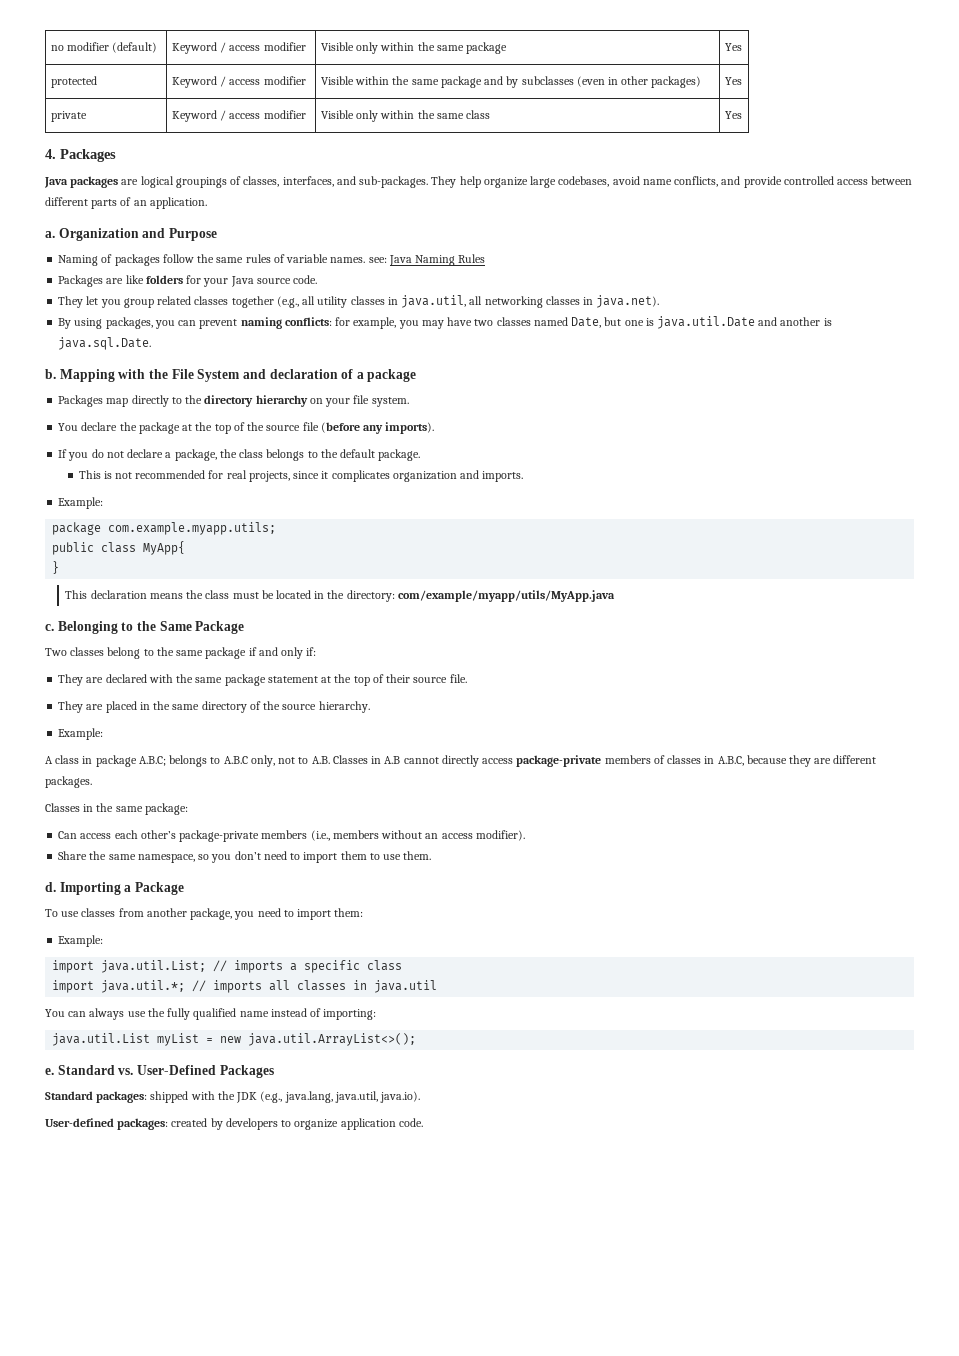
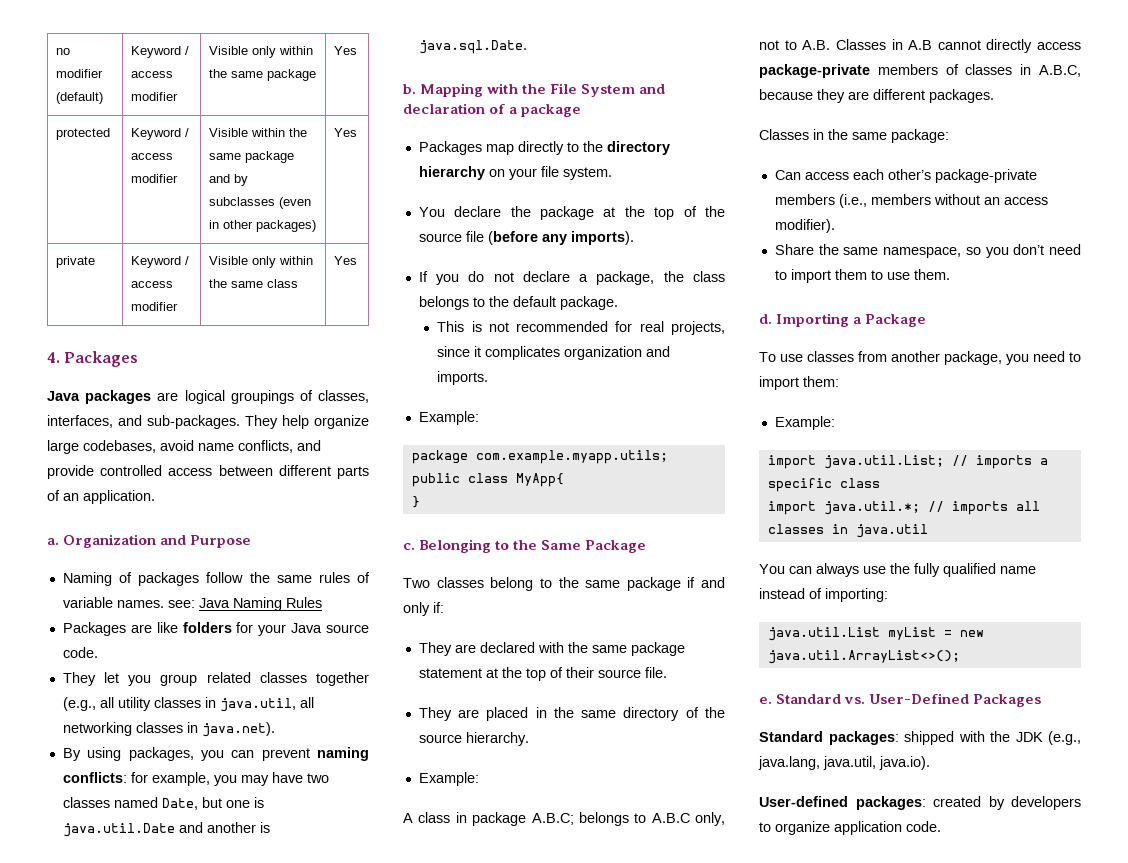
- This declaration means the class must be located in the directory: com/example/myapp/utils/MyApp.java

